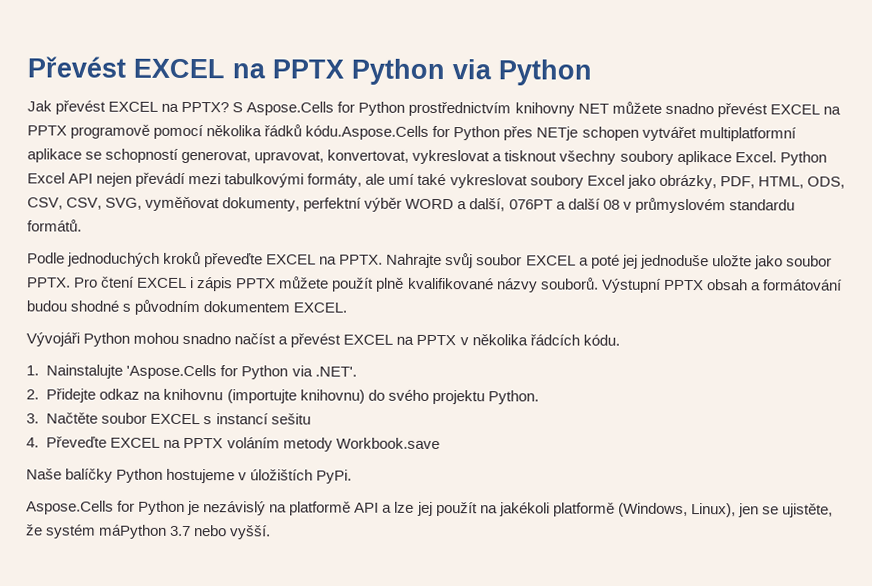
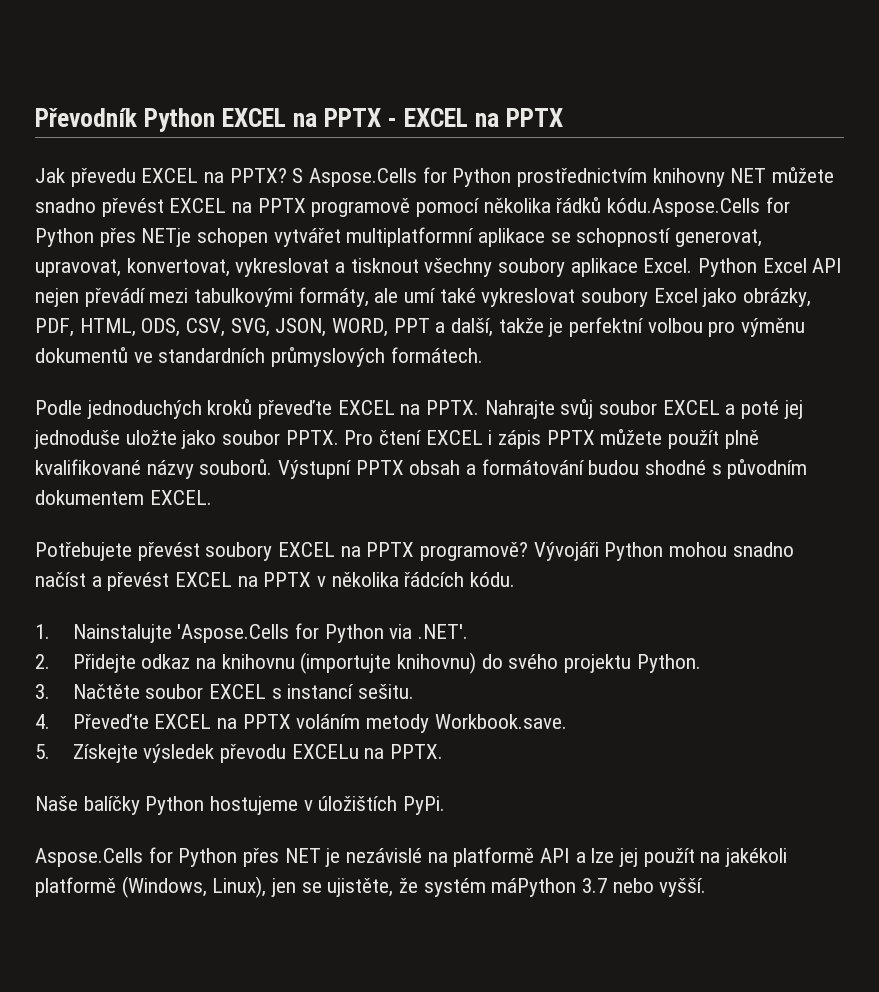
- Převést EXCEL na PPTX Python via Python
+ Převodník Python EXCEL na PPTX - EXCEL na PPTX
- Jak převést EXCEL na PPTX?
+ Jak převedu EXCEL na PPTX?
- Python Excel API nejen převádí mezi tabulkovými formáty, ale umí také vykreslovat soubory Excel jako obrázky, PDF, HTML, ODS, CSV, CSV, SVG, vyměňovat dokumenty, perfektní výběr WORD a další, 076PT a další 08 v průmyslovém standardu formátů.
+ Python Excel API nejen převádí mezi tabulkovými formáty, ale umí také vykreslovat soubory Excel jako obrázky, PDF, HTML, ODS, CSV, SVG, JSON, WORD, PPT a další, takže je perfektní volbou pro výměnu dokumentů ve standardních průmyslových formátech.
+ Potřebujete převést soubory EXCEL na PPTX programově?
- 3. Načtěte soubor EXCEL s instancí sešitu
+ 3. Načtěte soubor EXCEL s instancí sešitu.
- 4. Převeďte EXCEL na PPTX voláním metody Workbook.save
+ 4. Převeďte EXCEL na PPTX voláním metody Workbook.save.
+ 5. Získejte výsledek převodu EXCELu na PPTX.
- Aspose.Cells for Python je nezávislý na platformě API a lze jej použít na jakékoli platformě (Windows, Linux), jen se ujistěte, že systém máPython 3.7 nebo vyšší.
+ Aspose.Cells for Python přes NET je nezávislé na platformě API a lze jej použít na jakékoli platformě (Windows, Linux), jen se ujistěte, že systém máPython 3.7 nebo vyšší.

